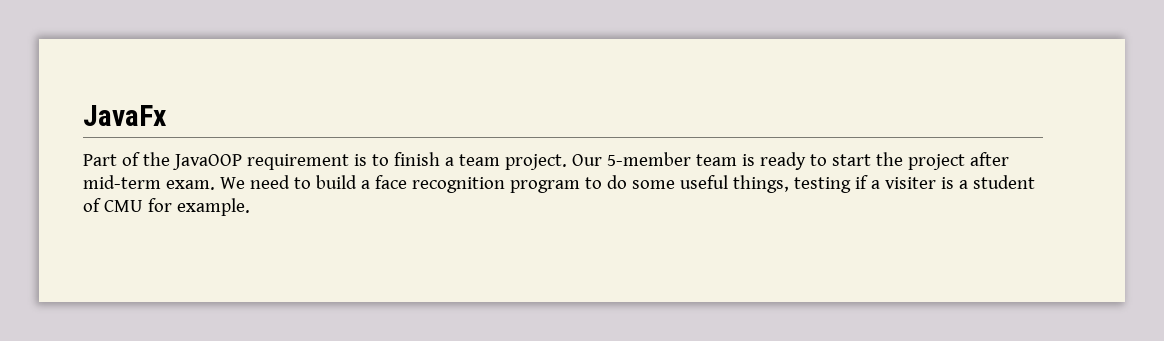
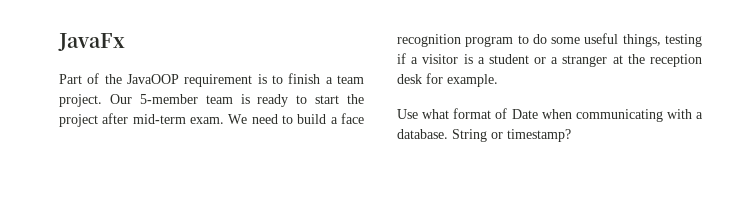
- We need to build a face recognition program to do some useful things, testing if a visiter is a student of CMU for example.
+ We need to build a face recognition program to do some useful things, testing if a visitor is a student or a stranger at the reception desk for example.
+ Use what format of Date when communicating with a database. String or timestamp?

